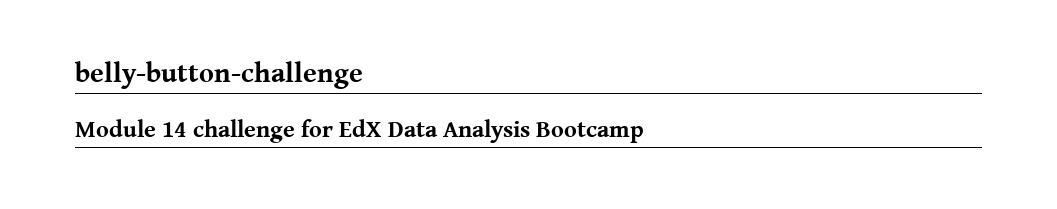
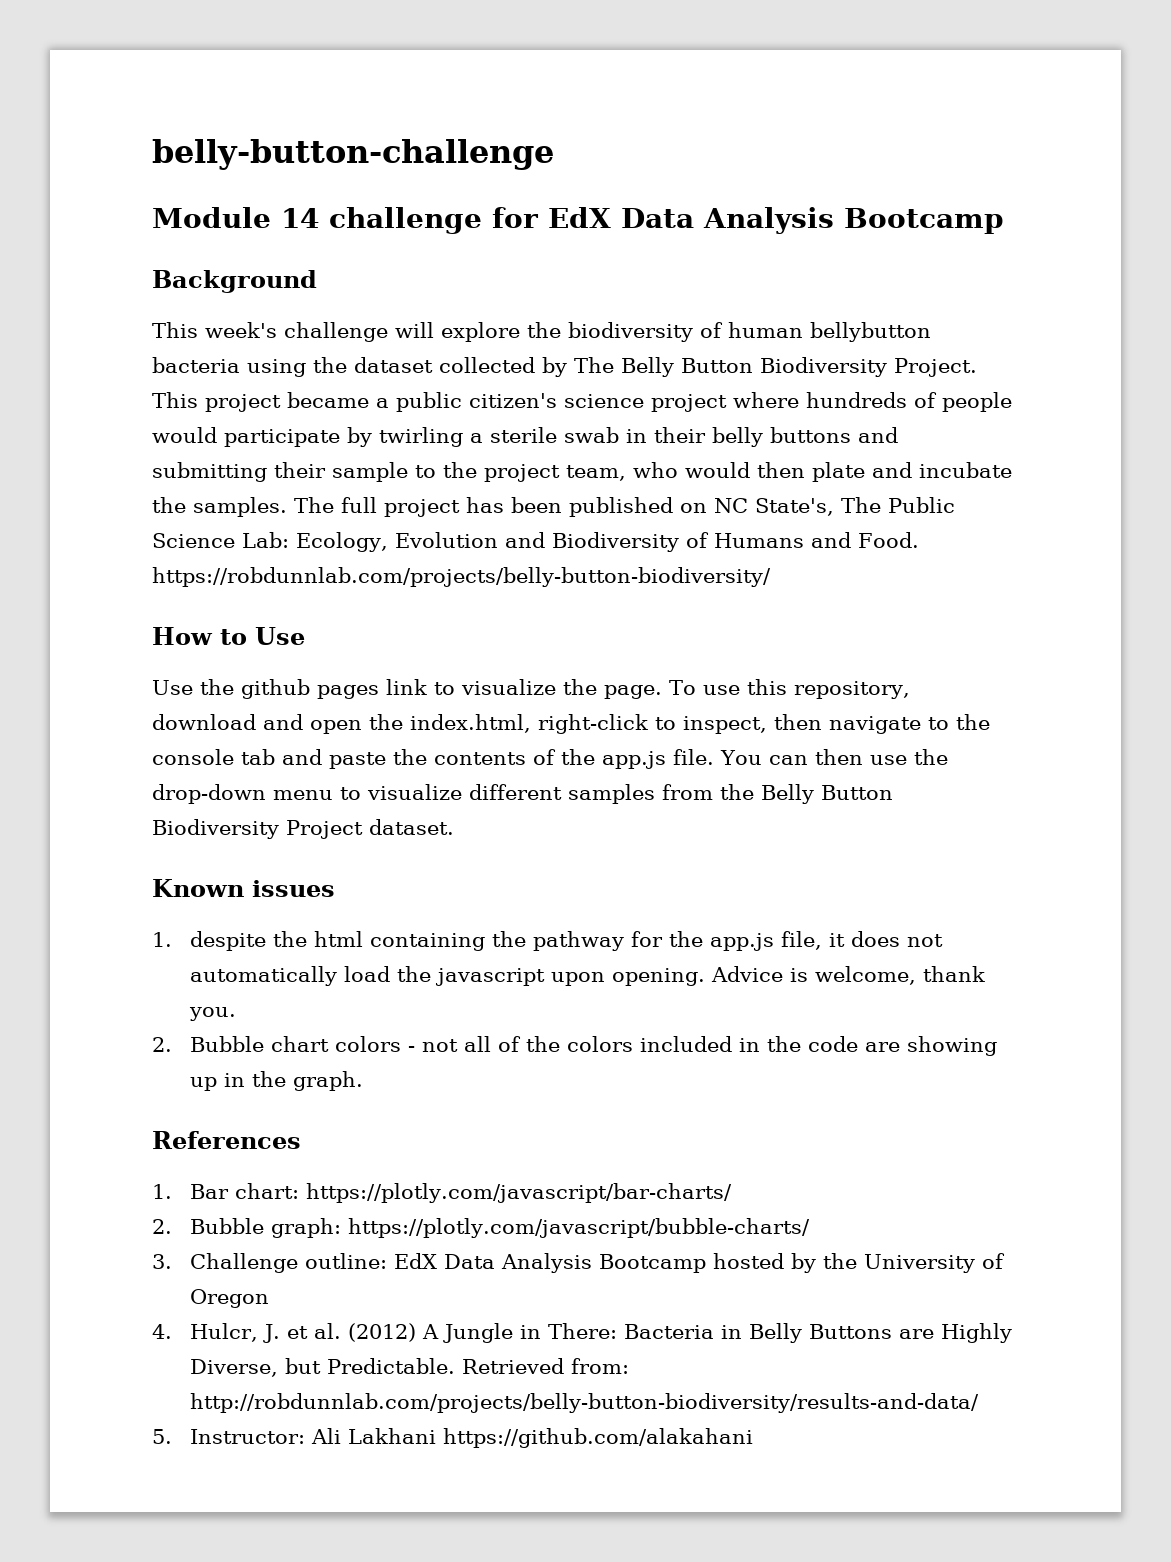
+ Background
+ This week's challenge will explore the biodiversity of human bellybutton bacteria using the dataset collected by The Belly Button Biodiversity Project. This project became a public citizen's science project where hundreds of people would participate by twirling a sterile swab in their belly buttons and submitting their sample to the project team, who would then plate and incubate the samples. The full project has been published on NC State's, The Public Science Lab: Ecology, Evolution and Biodiversity of Humans and Food. https://robdunnlab.com/projects/belly-button-biodiversity/
+ How to Use
+ Use the github pages link to visualize the page. To use this repository, download and open the index.html, right-click to inspect, then navigate to the console tab and paste the contents of the app.js file. You can then use the drop-down menu to visualize different samples from the Belly Button Biodiversity Project dataset.
+ Known issues
+ 1. despite the html containing the pathway for the app.js file, it does not automatically load the javascript upon opening. Advice is welcome, thank you.
+ 2. Bubble chart colors - not all of the colors included in the code are showing up in the graph.
+ References
+ 1. Bar chart: https://plotly.com/javascript/bar-charts/
+ 2. Bubble graph: https://plotly.com/javascript/bubble-charts/
+ 3. Challenge outline: EdX Data Analysis Bootcamp hosted by the University of Oregon
+ 4. Hulcr, J. et al. (2012) A Jungle in There: Bacteria in Belly Buttons are Highly Diverse, but Predictable. Retrieved from: http://robdunnlab.com/projects/belly-button-biodiversity/results-and-data/
+ 5. Instructor: Ali Lakhani https://github.com/alakahani

